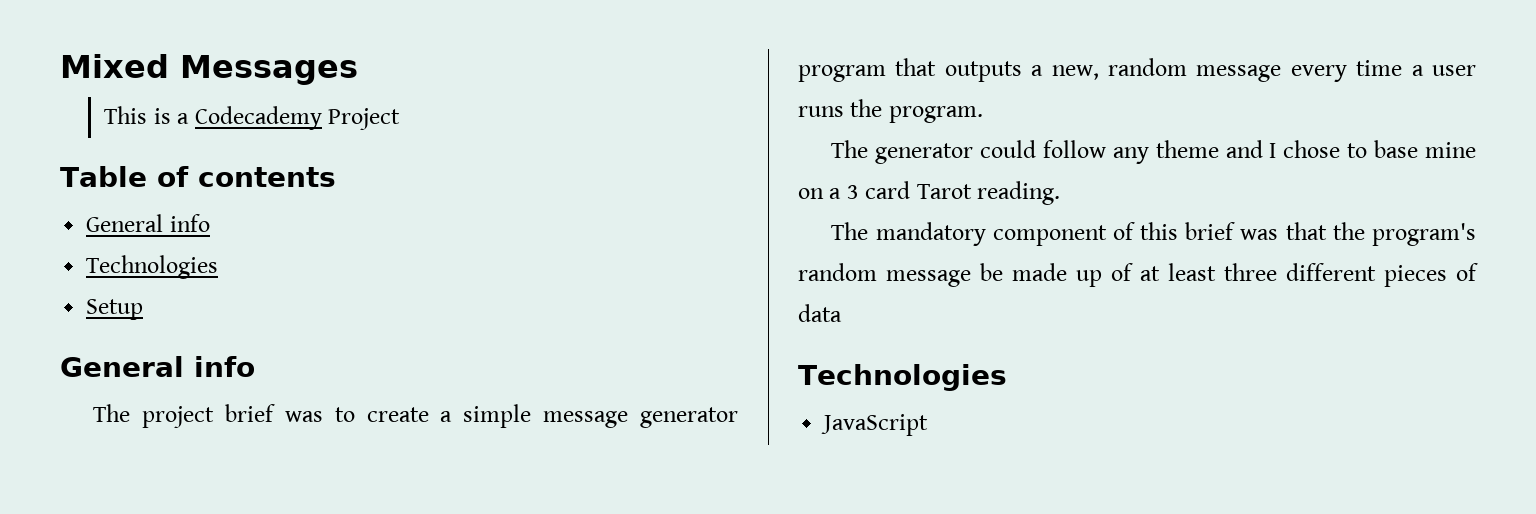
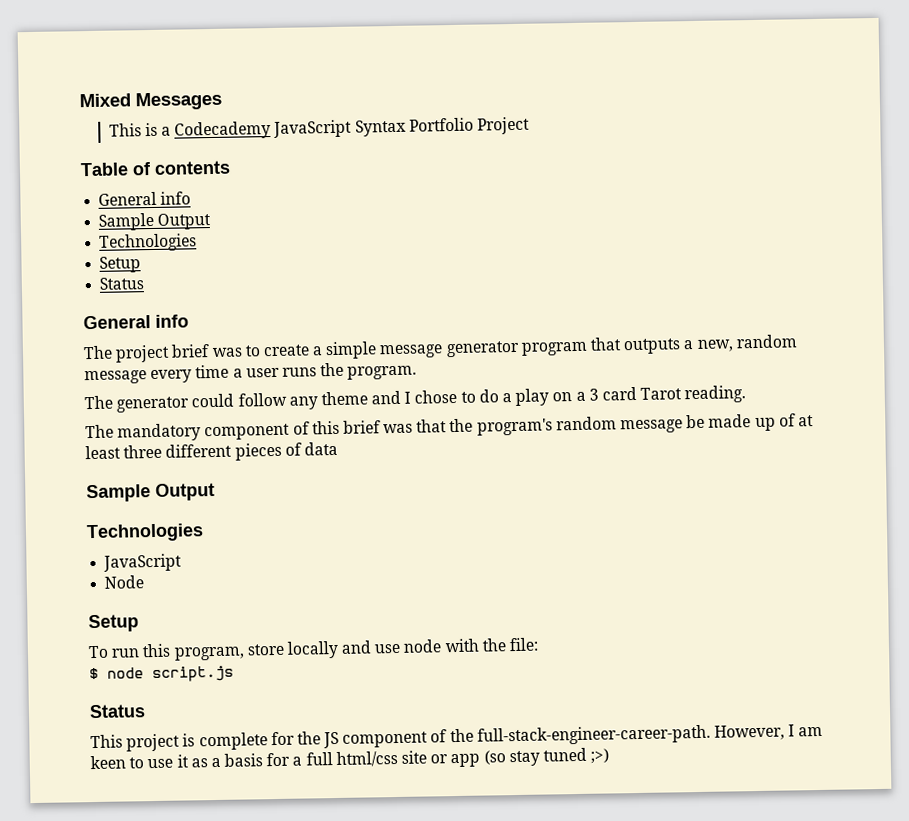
- This is a Codecademy Project
+ This is a Codecademy JavaScript Syntax Portfolio Project
  Table of contents
  General info
+ Sample Output
  Technologies
  Setup
+ Status
- The generator could follow any theme and I chose to base mine on a 3 card Tarot reading.
+ The generator could follow any theme and I chose to do a play on a 3 card Tarot reading.
  The mandatory component of this brief was that the program's random message be made up of at least three different pieces of data
+ Sample Output
+ Node
+ Setup
+ To run this program, store locally and use node with the file:
+ $ node script.js
+ Status
+ This project is complete for the JS component of the full-stack-engineer-career-path. However, I am keen to use it as a basis for a full html/css site or app (so stay tuned ;>)

